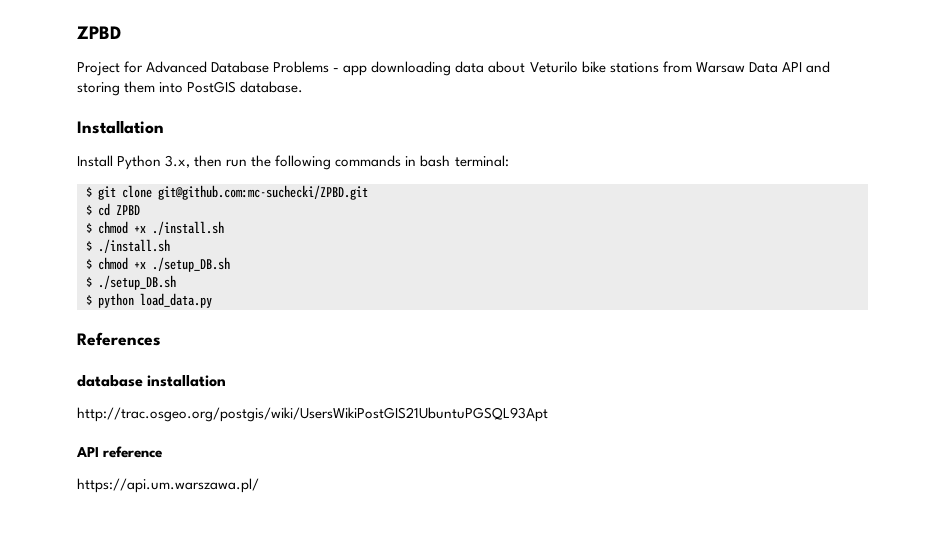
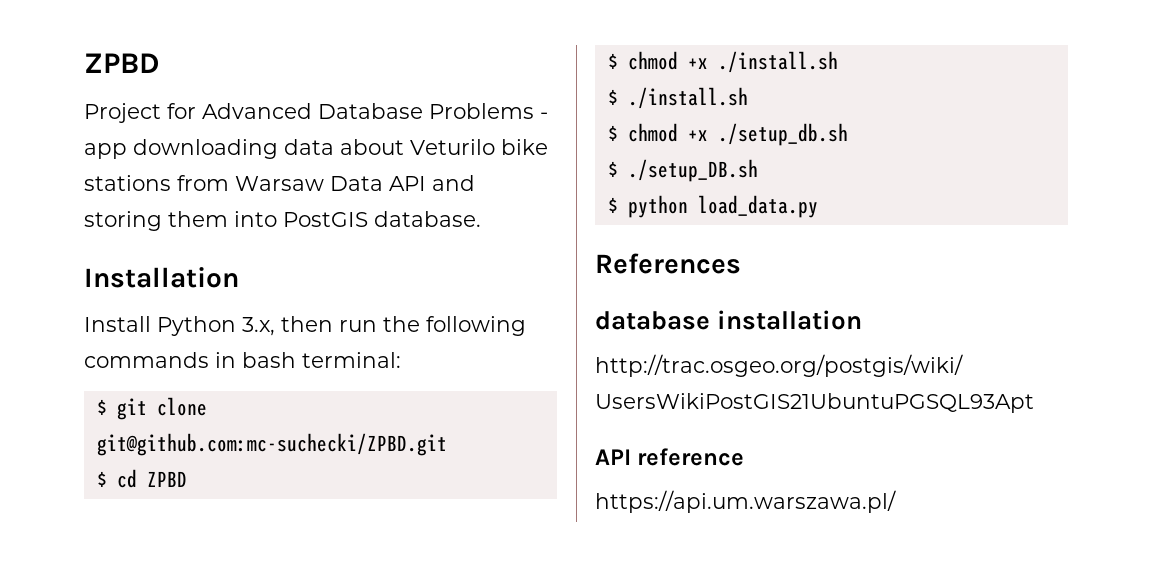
- $ chmod +x ./setup_DB.sh
+ $ chmod +x ./setup_db.sh

